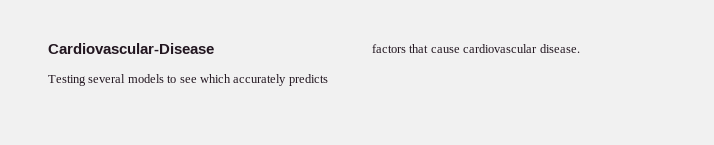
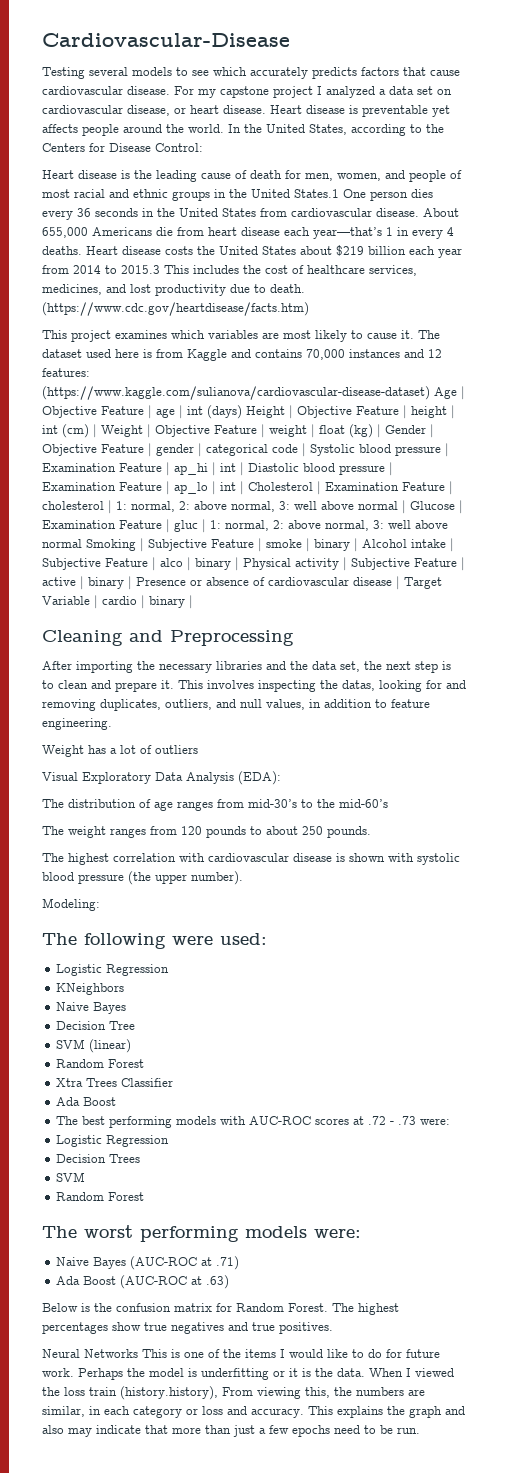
+ For my capstone project I analyzed a data set on cardiovascular disease, or heart disease. Heart disease is preventable yet affects people around the world. In the United States, according to the Centers for Disease Control:
+ Heart disease is the leading cause of death for men, women, and people of most racial and ethnic groups in the United States.1 One person dies every 36 seconds in the United States from cardiovascular disease. About 655,000 Americans die from heart disease each year—that’s 1 in every 4 deaths. Heart disease costs the United States about $219 billion each year from 2014 to 2015.3 This includes the cost of healthcare services, medicines, and lost productivity due to death. (https://www.cdc.gov/heartdisease/facts.htm)
+ This project examines which variables are most likely to cause it. The dataset used here is from Kaggle and contains 70,000 instances and 12 features: (https://www.kaggle.com/sulianova/cardiovascular-disease-dataset) Age | Objective Feature | age | int (days) Height | Objective Feature | height | int (cm) | Weight | Objective Feature | weight | float (kg) | Gender | Objective Feature | gender | categorical code | Systolic blood pressure | Examination Feature | ap_hi | int | Diastolic blood pressure | Examination Feature | ap_lo | int | Cholesterol | Examination Feature | cholesterol | 1: normal, 2: above normal, 3: well above normal | Glucose | Examination Feature | gluc | 1: normal, 2: above normal, 3: well above normal Smoking | Subjective Feature | smoke | binary | Alcohol intake | Subjective Feature | alco | binary | Physical activity | Subjective Feature | active | binary | Presence or absence of cardiovascular disease | Target Variable | cardio | binary |
+ Cleaning and Preprocessing
+ After importing the necessary libraries and the data set, the next step is to clean and prepare it. This involves inspecting the datas, looking for and removing duplicates, outliers, and null values, in addition to feature engineering.
+ Weight has a lot of outliers
+ Visual Exploratory Data Analysis (EDA):
+ The distribution of age ranges from mid-30’s to the mid-60’s
+ The weight ranges from 120 pounds to about 250 pounds.
+ The highest correlation with cardiovascular disease is shown with systolic blood pressure (the upper number).
+ Modeling:
+ The following were used:
+ Logistic Regression
+ KNeighbors
+ Naive Bayes
+ Decision Tree
+ SVM (linear)
+ Random Forest
+ Xtra Trees Classifier
+ Ada Boost
+ The best performing models with AUC-ROC scores at .72 - .73 were:
+ Logistic Regression
+ Decision Trees
+ SVM
+ Random Forest
+ The worst performing models were:
+ Naive Bayes (AUC-ROC at .71)
+ Ada Boost (AUC-ROC at .63)
+ Below is the confusion matrix for Random Forest. The highest percentages show true negatives and true positives.
+ Neural Networks This is one of the items I would like to do for future work. Perhaps the model is underfitting or it is the data. When I viewed the loss train (history.history), From viewing this, the numbers are similar, in each category or loss and accuracy. This explains the graph and also may indicate that more than just a few epochs need to be run.

